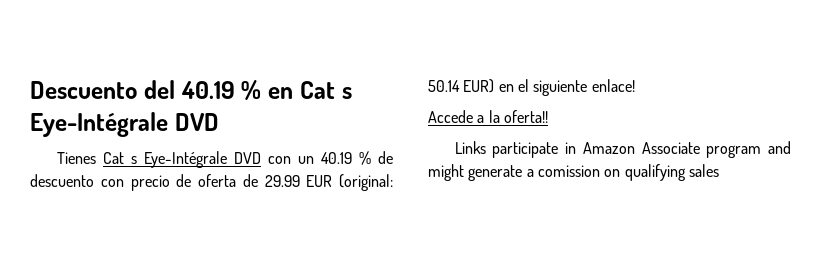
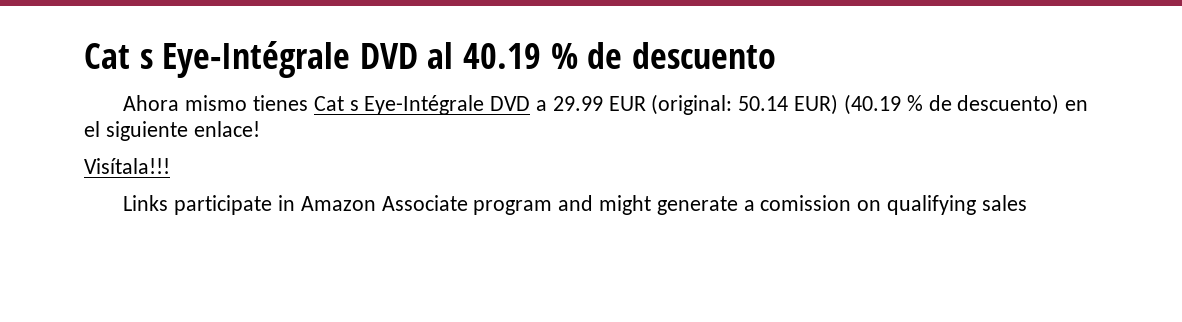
- Descuento del 40.19 % en Cat s Eye-Intégrale DVD
- Tienes Cat s Eye-Intégrale DVD con un 40.19 % de descuento con precio de oferta de 29.99 EUR (original: 50.14 EUR) en el siguiente enlace!
+ Cat s Eye-Intégrale DVD al 40.19 % de descuento
+ Ahora mismo tienes Cat s Eye-Intégrale DVD a 29.99 EUR (original: 50.14 EUR) (40.19 % de descuento) en el siguiente enlace!
- Accede a la oferta!!
+ Visítala!!!

